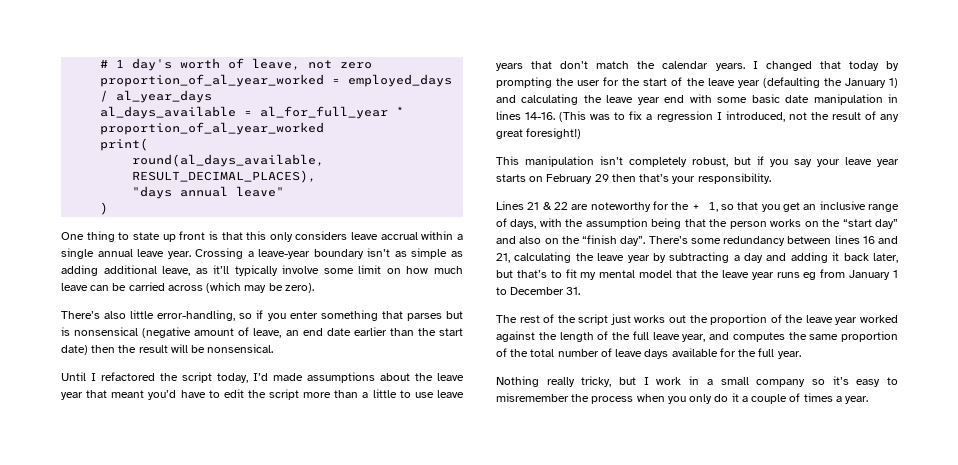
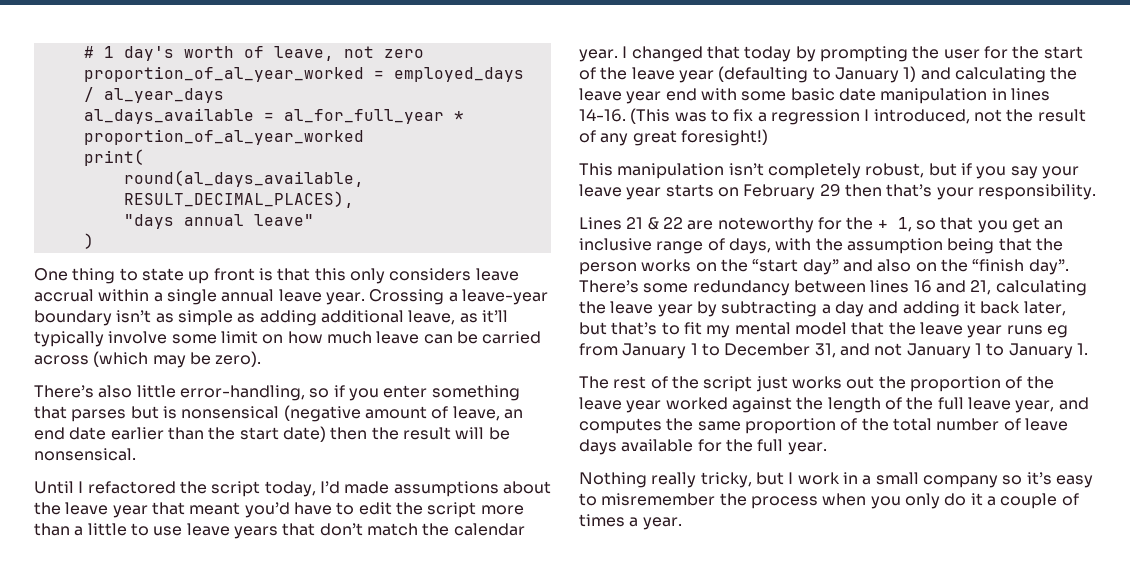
- Until I refactored the script today, I’d made assumptions about the leave year that meant you’d have to edit the script more than a little to use leave years that don’t match the calendar years.
+ Until I refactored the script today, I’d made assumptions about the leave year that meant you’d have to edit the script more than a little to use leave years that don’t match the calendar year.
- I changed that today by prompting the user for the start of the leave year (defaulting the January 1) and calculating the leave year end with some basic date manipulation in lines 14-16.
+ I changed that today by prompting the user for the start of the leave year (defaulting to January 1) and calculating the leave year end with some basic date manipulation in lines 14-16.
- There’s some redundancy between lines 16 and 21, calculating the leave year by subtracting a day and adding it back later, but that’s to fit my mental model that the leave year runs eg from January 1 to December 31.
+ There’s some redundancy between lines 16 and 21, calculating the leave year by subtracting a day and adding it back later, but that’s to fit my mental model that the leave year runs eg from January 1 to December 31, and not January 1 to January 1.

